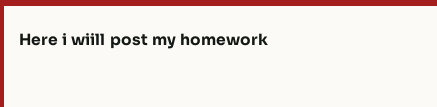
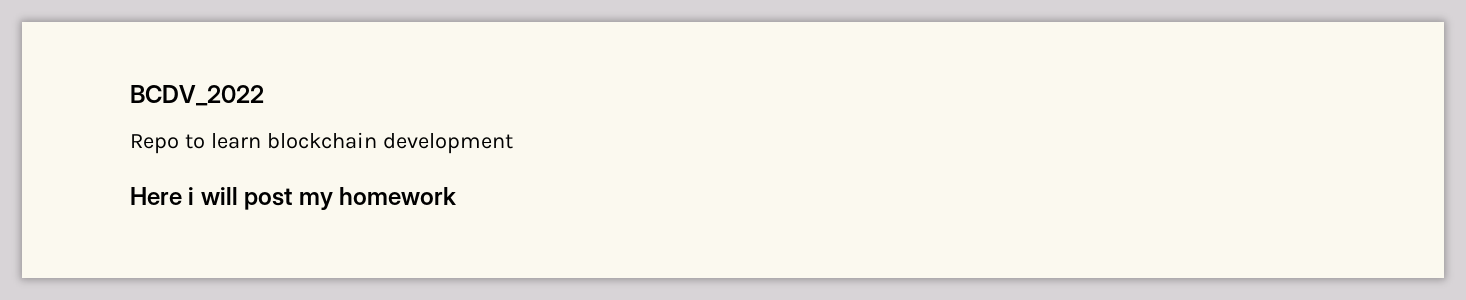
+ BCDV_2022
+ Repo to learn blockchain development
- Here i wiill post my homework
+ Here i will post my homework

